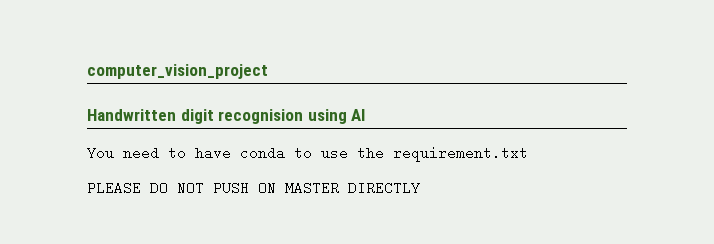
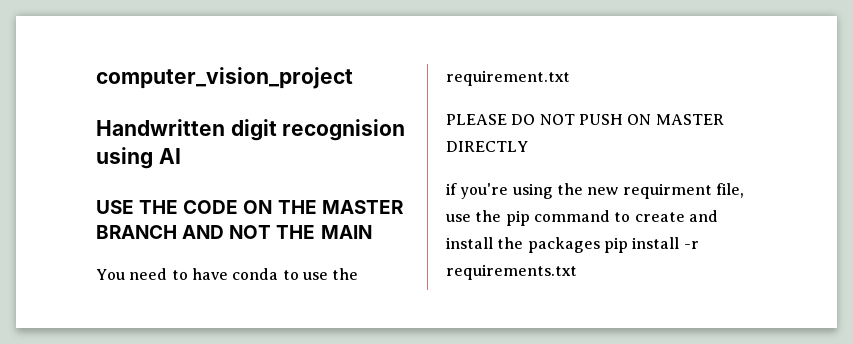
+ USE THE CODE ON THE MASTER BRANCH AND NOT THE MAIN
+ if you're using the new requirment file, use the pip command to create and install the packages pip install -r requirements.txt

